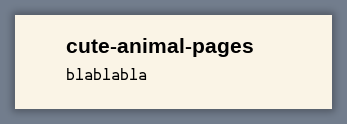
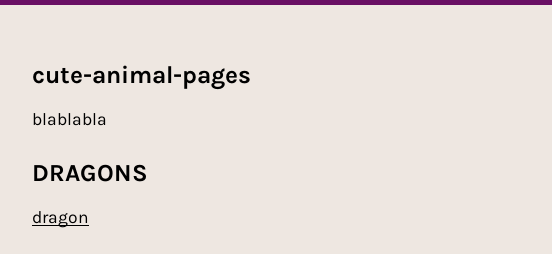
+ DRAGONS
+ dragon

